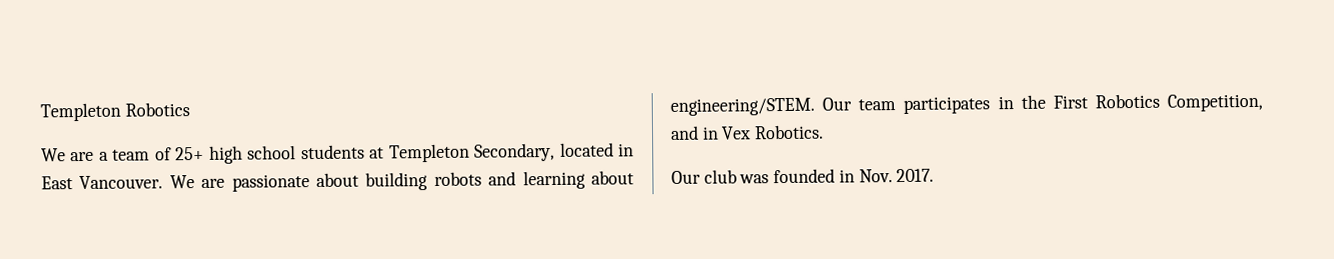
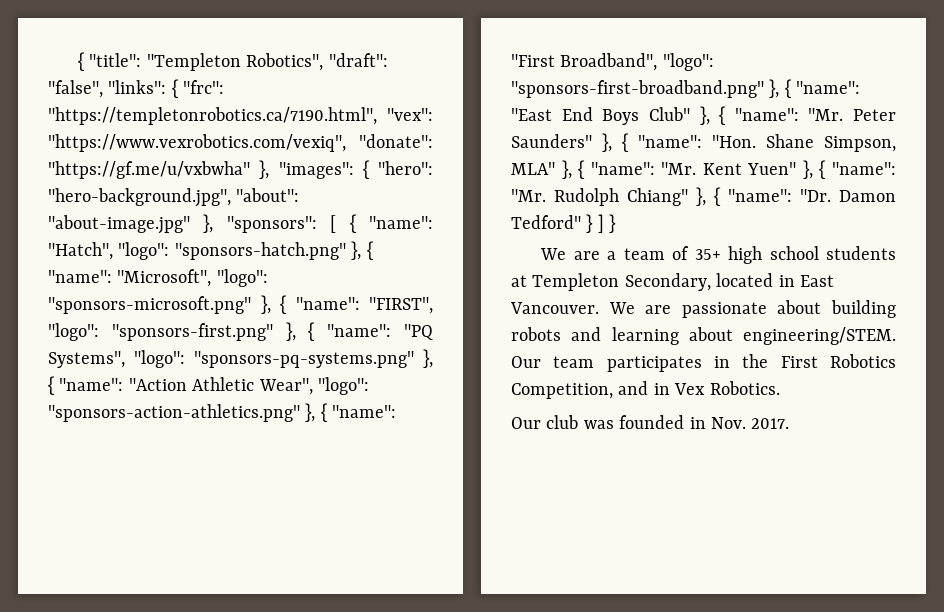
- Templeton Robotics
+ { "title": "Templeton Robotics", "draft": "false", "links": { "frc": "https://templetonrobotics.ca/7190.html", "vex": "https://www.vexrobotics.com/vexiq", "donate": "https://gf.me/u/vxbwha" }, "images": { "hero": "hero-background.jpg", "about": "about-image.jpg" }, "sponsors": [ { "name": "Hatch", "logo": "sponsors-hatch.png" }, { "name": "Microsoft", "logo": "sponsors-microsoft.png" }, { "name": "FIRST", "logo": "sponsors-first.png" }, { "name": "PQ Systems", "logo": "sponsors-pq-systems.png" }, { "name": "Action Athletic Wear", "logo": "sponsors-action-athletics.png" }, { "name": "First Broadband", "logo": "sponsors-first-broadband.png" }, { "name": "East End Boys Club" }, { "name": "Mr. Peter Saunders" }, { "name": "Hon. Shane Simpson, MLA" }, { "name": "Mr. Kent Yuen" }, { "name": "Mr. Rudolph Chiang" }, { "name": "Dr. Damon Tedford" } ] }
- We are a team of 25+ high school students at Templeton Secondary, located in East Vancouver.
+ We are a team of 35+ high school students at Templeton Secondary, located in East Vancouver.

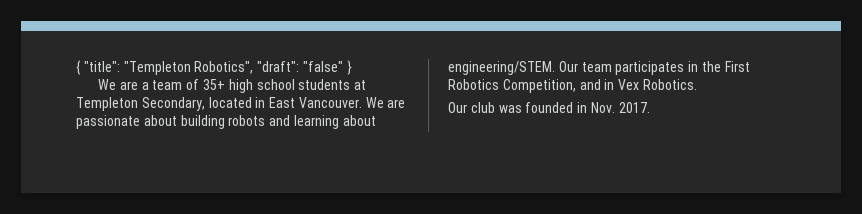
- { "title": "Templeton Robotics", "draft": "false", "links": { "frc": "https://templetonrobotics.ca/7190.html", "vex": "https://www.vexrobotics.com/vexiq", "donate": "https://gf.me/u/vxbwha" }, "images": { "hero": "hero-background.jpg", "about": "about-image.jpg" }, "sponsors": [ { "name": "Hatch", "logo": "sponsors-hatch.png" }, { "name": "Microsoft", "logo": "sponsors-microsoft.png" }, { "name": "FIRST", "logo": "sponsors-first.png" }, { "name": "PQ Systems", "logo": "sponsors-pq-systems.png" }, { "name": "Action Athletic Wear", "logo": "sponsors-action-athletics.png" }, { "name": "First Broadband", "logo": "sponsors-first-broadband.png" }, { "name": "East End Boys Club" }, { "name": "Mr. Peter Saunders" }, { "name": "Hon. Shane Simpson, MLA" }, { "name": "Mr. Kent Yuen" }, { "name": "Mr. Rudolph Chiang" }, { "name": "Dr. Damon Tedford" } ] }
+ { "title": "Templeton Robotics", "draft": "false" }

